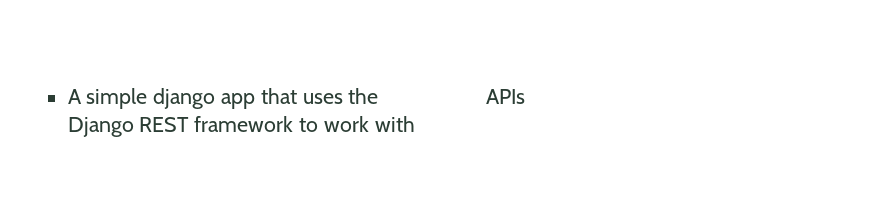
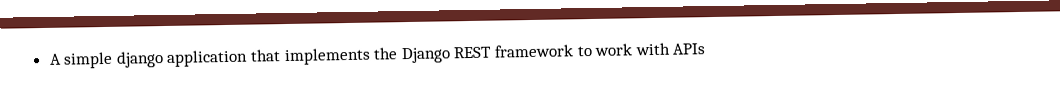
- A simple django app that uses the Django REST framework to work with APIs
+ A simple django application that implements the Django REST framework to work with APIs

